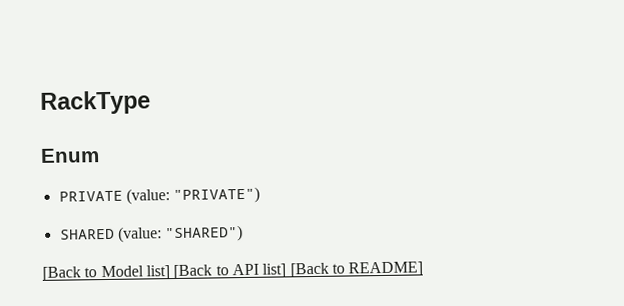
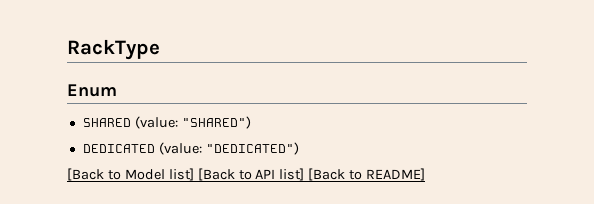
- PRIVATE (value: "PRIVATE")
+ DEDICATED (value: "DEDICATED")

